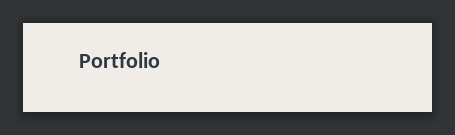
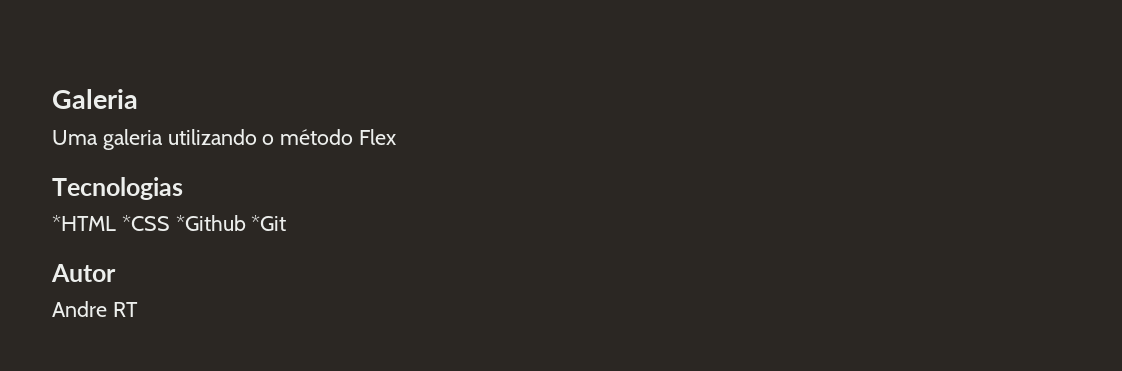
- Portfolio
+ Galeria
+ Uma galeria utilizando o método Flex
+ Tecnologias
+ *HTML *CSS *Github *Git
+ Autor
+ Andre RT

